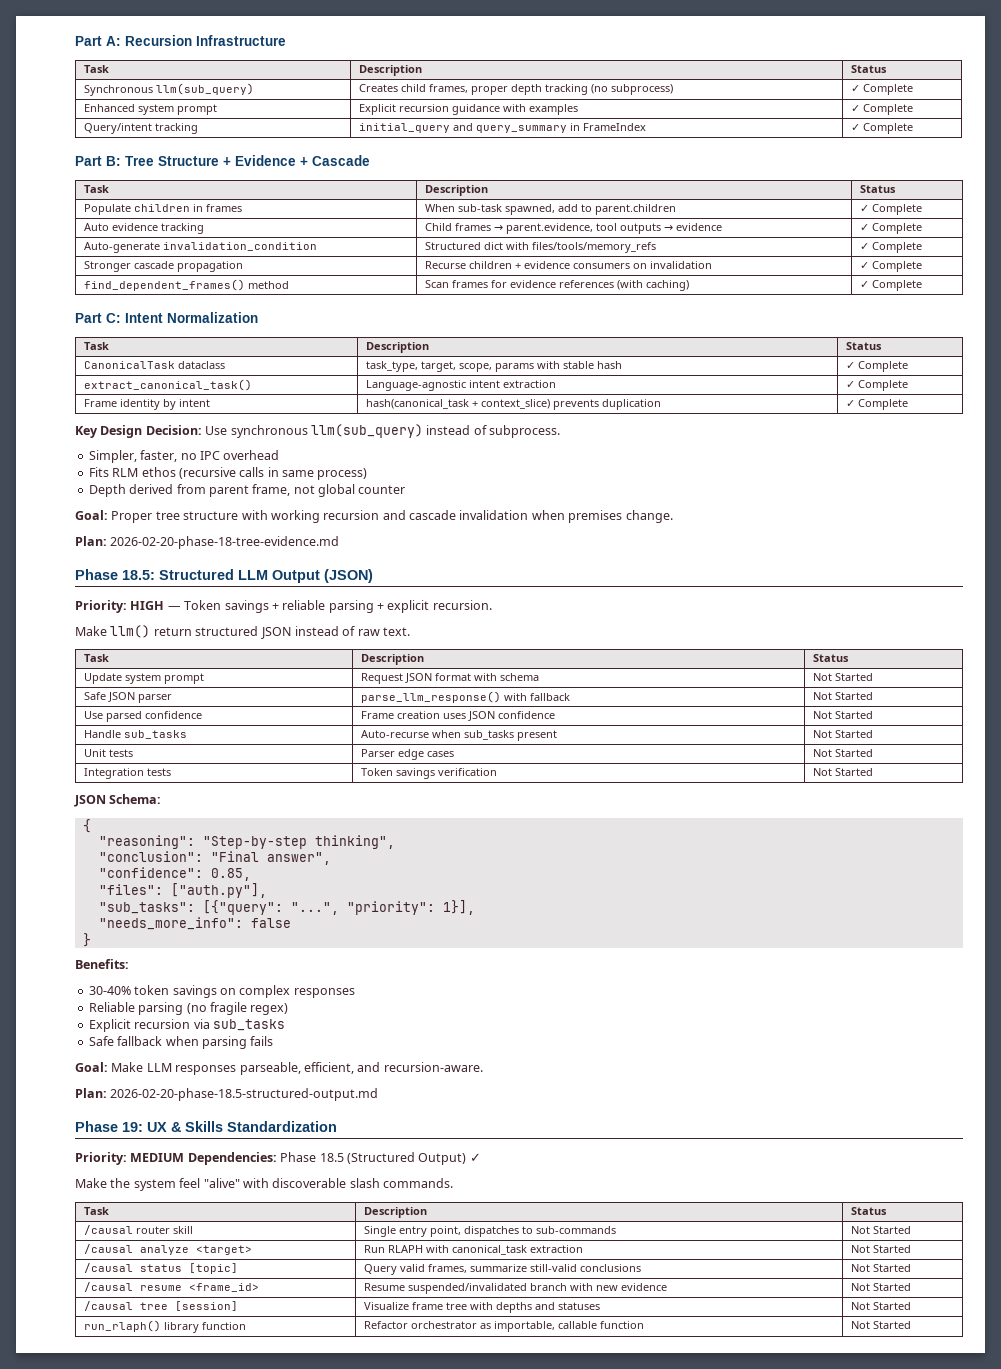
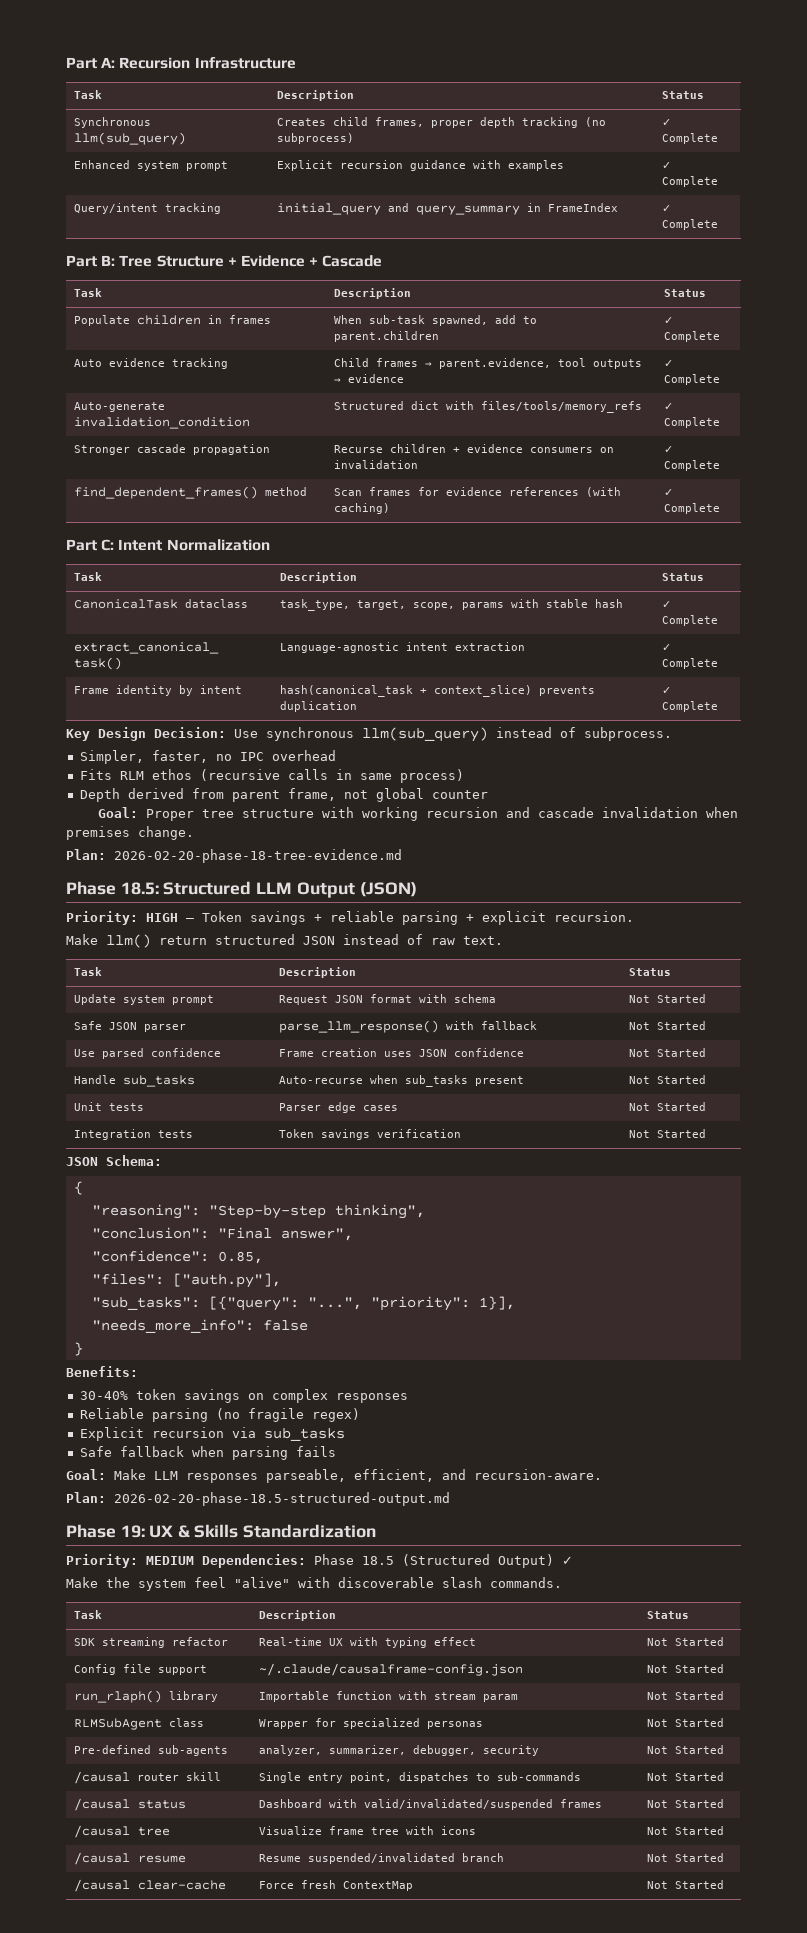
+ SDK streaming refactor | Real-time UX with typing effect | Not Started
+ Config file support | ~/.claude/causalframe-config.json | Not Started
+ run_rlaph() library | Importable function with stream param | Not Started
+ RLMSubAgent class | Wrapper for specialized personas | Not Started
+ Pre-defined sub-agents | analyzer, summarizer, debugger, security | Not Started
- /causal analyze <target> | Run RLAPH with canonical_task extraction | Not Started
- /causal status [topic] | Query valid frames, summarize still-valid conclusions | Not Started
+ /causal status | Dashboard with valid/invalidated/suspended frames | Not Started
+ /causal tree | Visualize frame tree with icons | Not Started
- /causal resume <frame_id> | Resume suspended/invalidated branch with new evidence | Not Started
- /causal tree [session] | Visualize frame tree with depths and statuses | Not Started
- run_rlaph() library function | Refactor orchestrator as importable, callable function | Not Started
+ /causal resume | Resume suspended/invalidated branch | Not Started
+ /causal clear-cache | Force fresh ContextMap | Not Started

